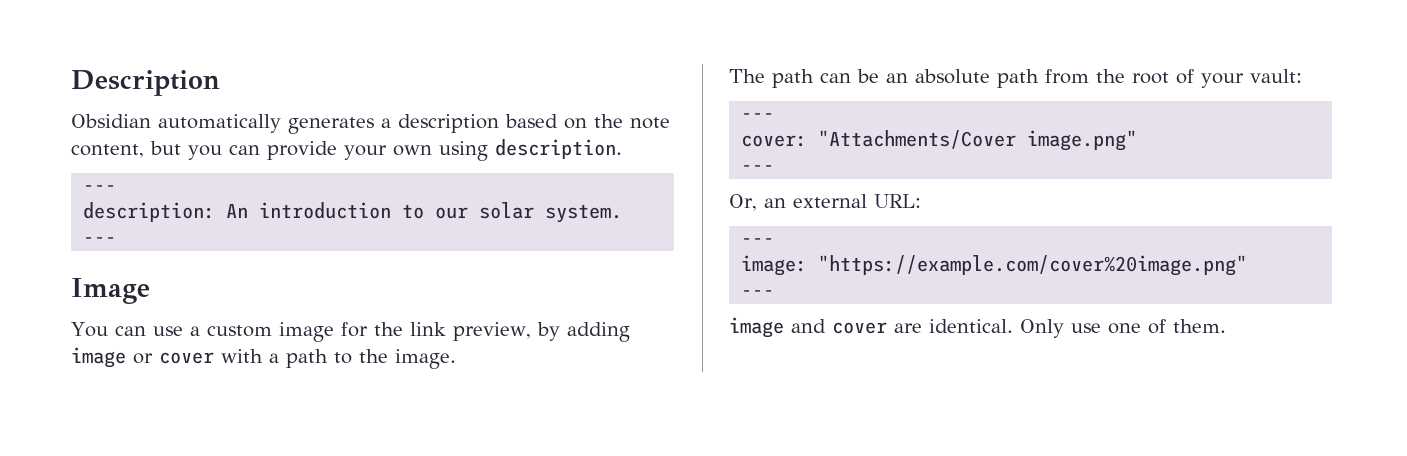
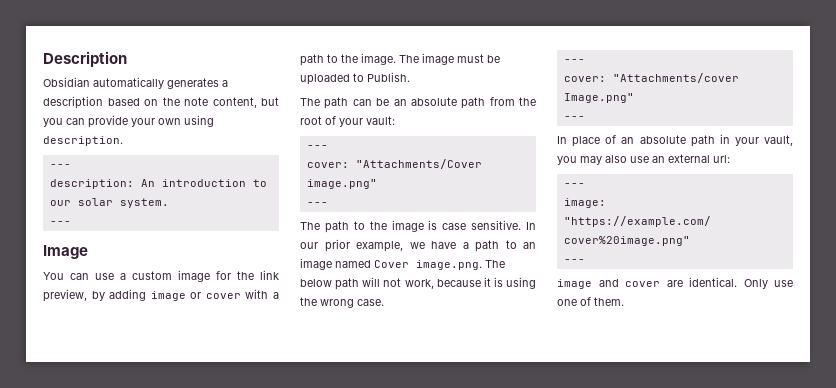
+ The image must be uploaded to Publish.
- Or, an external URL:
+ The path to the image is case sensitive. In our prior example, we have a path to an image named Cover image.png. The below path will not work, because it is using the wrong case.
+ ---
+ cover: "Attachments/cover Image.png"
+ ---
+ In place of an absolute path in your vault, you may also use an external url:

